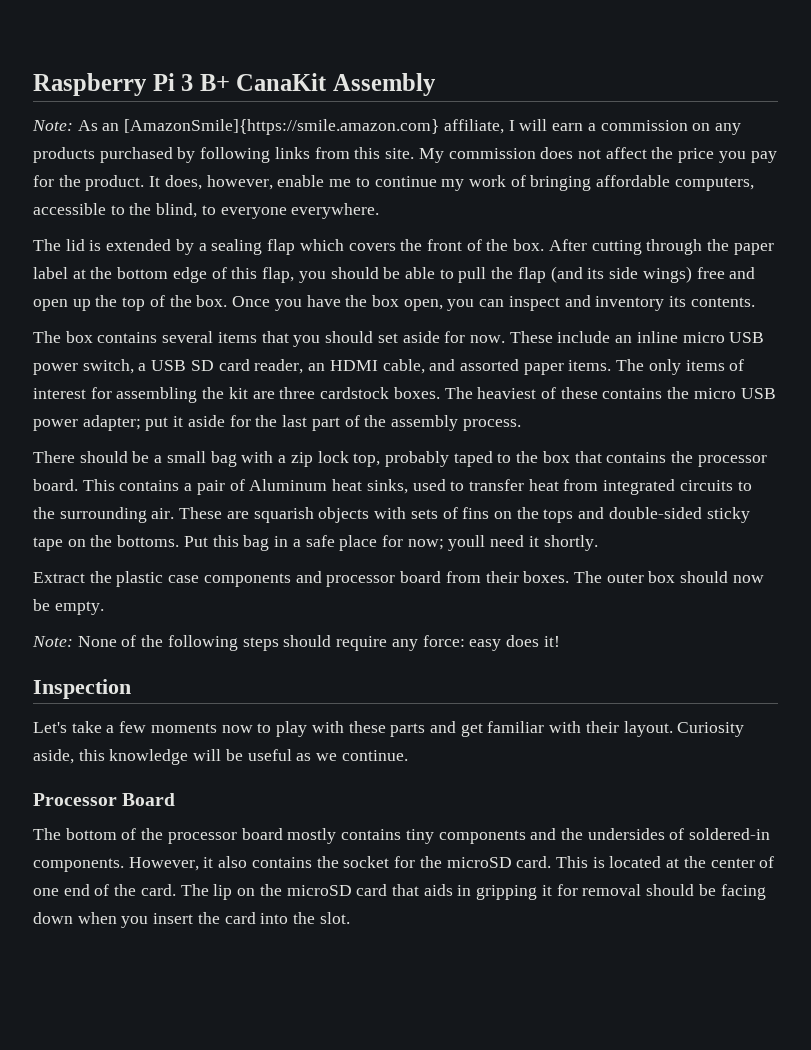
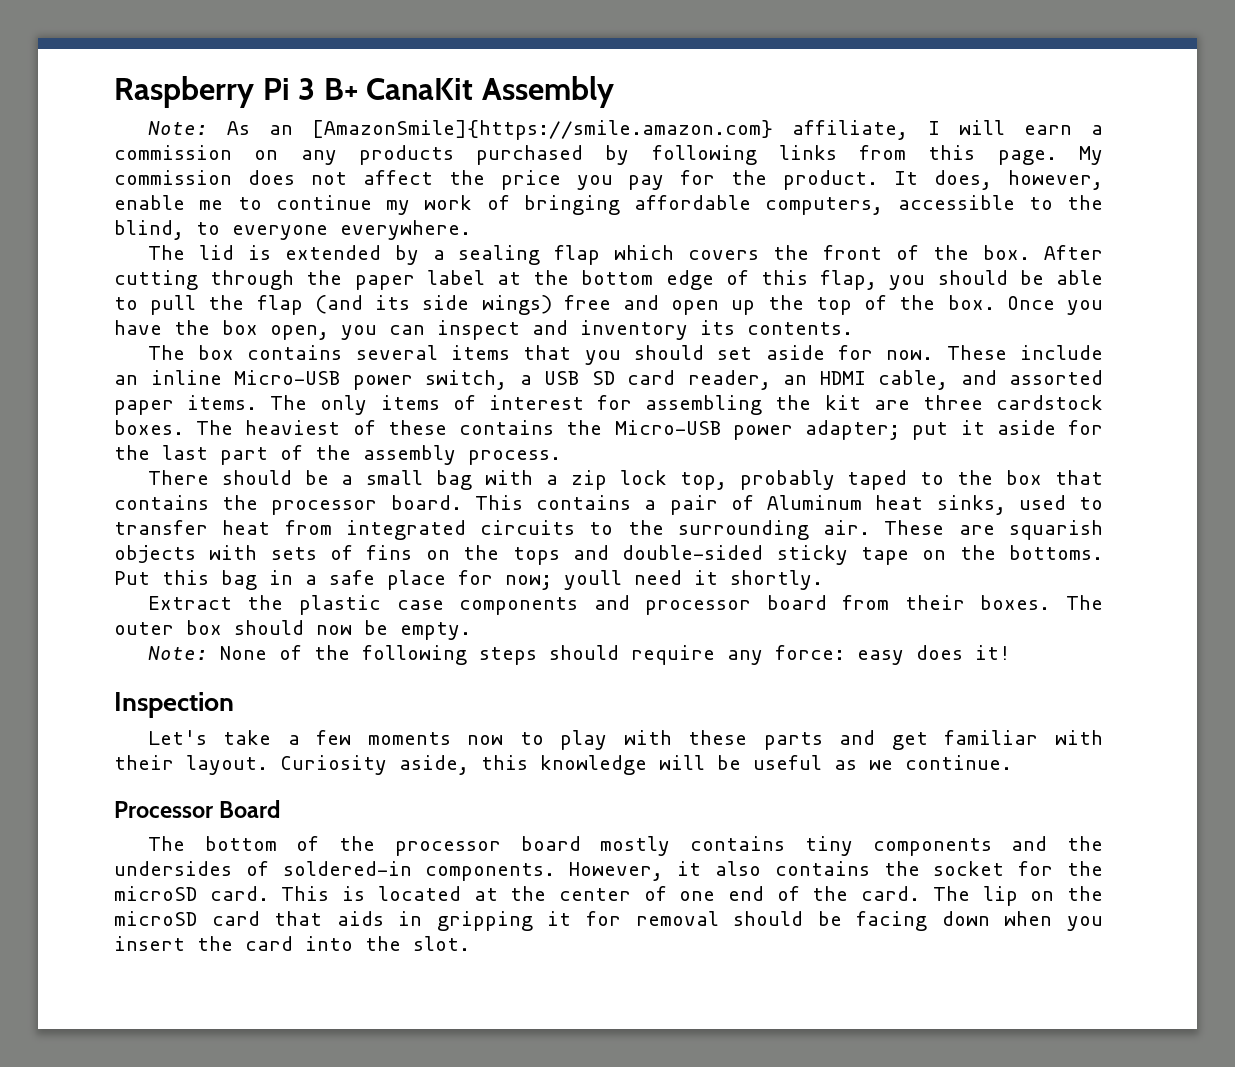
- Note: As an [AmazonSmile]{https://smile.amazon.com} affiliate, I will earn a commission on any products purchased by following links from this site.
+ Note: As an [AmazonSmile]{https://smile.amazon.com} affiliate, I will earn a commission on any products purchased by following links from this page.
- These include an inline micro USB power switch, a USB SD card reader, an HDMI cable, and assorted paper items.
+ These include an inline Micro-USB power switch, a USB SD card reader, an HDMI cable, and assorted paper items.
- The heaviest of these contains the micro USB power adapter; put it aside for the last part of the assembly process.
+ The heaviest of these contains the Micro-USB power adapter; put it aside for the last part of the assembly process.

